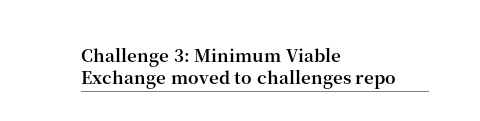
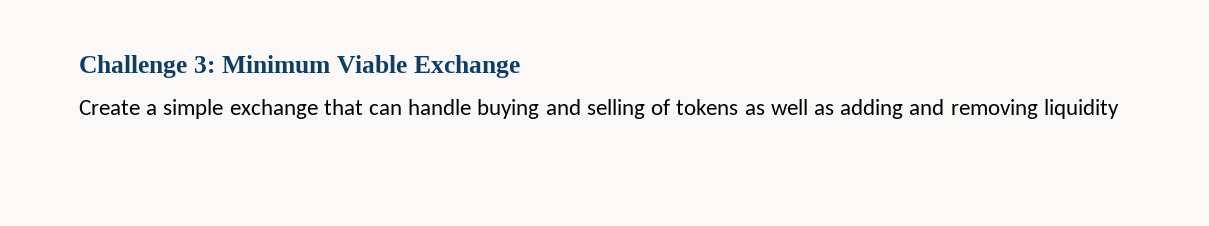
- Challenge 3: Minimum Viable Exchange moved to challenges repo
+ Challenge 3: Minimum Viable Exchange
+ Create a simple exchange that can handle buying and selling of tokens as well as adding and removing liquidity

